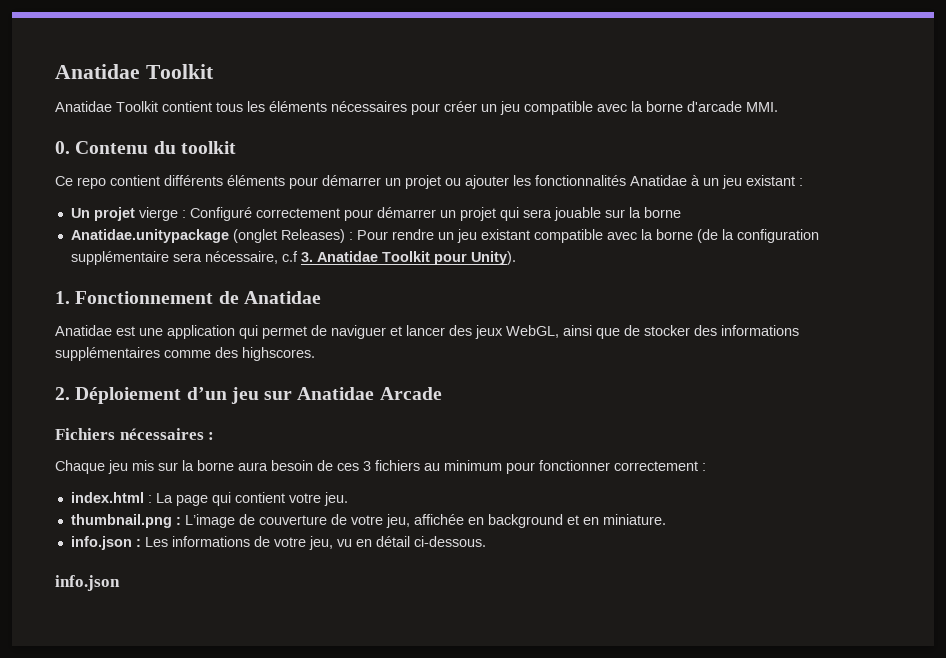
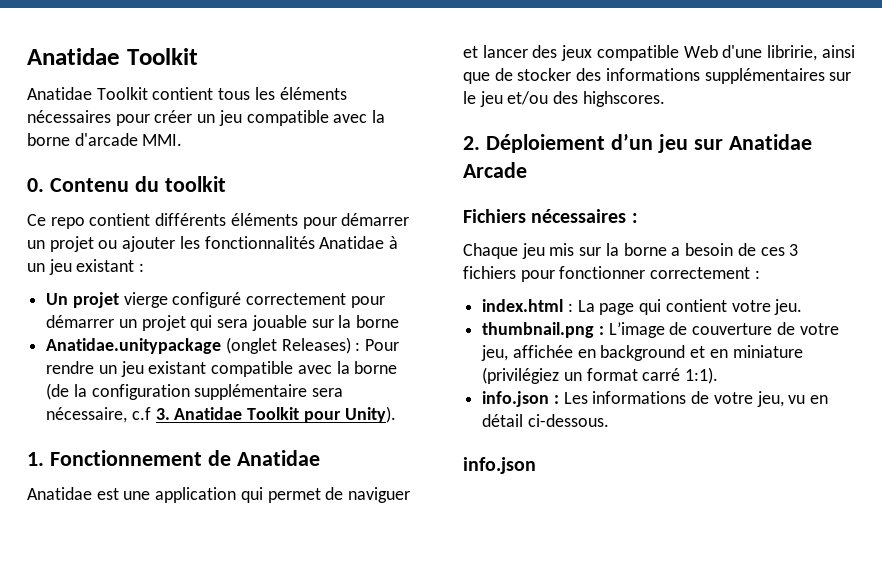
- Un projet vierge : Configuré correctement pour démarrer un projet qui sera jouable sur la borne
+ Un projet vierge configuré correctement pour démarrer un projet qui sera jouable sur la borne
- Anatidae est une application qui permet de naviguer et lancer des jeux WebGL, ainsi que de stocker des informations supplémentaires comme des highscores.
+ Anatidae est une application qui permet de naviguer et lancer des jeux compatible Web d'une libririe, ainsi que de stocker des informations supplémentaires sur le jeu et/ou des highscores.
- Chaque jeu mis sur la borne aura besoin de ces 3 fichiers au minimum pour fonctionner correctement :
+ Chaque jeu mis sur la borne a besoin de ces 3 fichiers pour fonctionner correctement :
- thumbnail.png : L’image de couverture de votre jeu, affichée en background et en miniature.
+ thumbnail.png : L’image de couverture de votre jeu, affichée en background et en miniature (privilégiez un format carré 1:1).

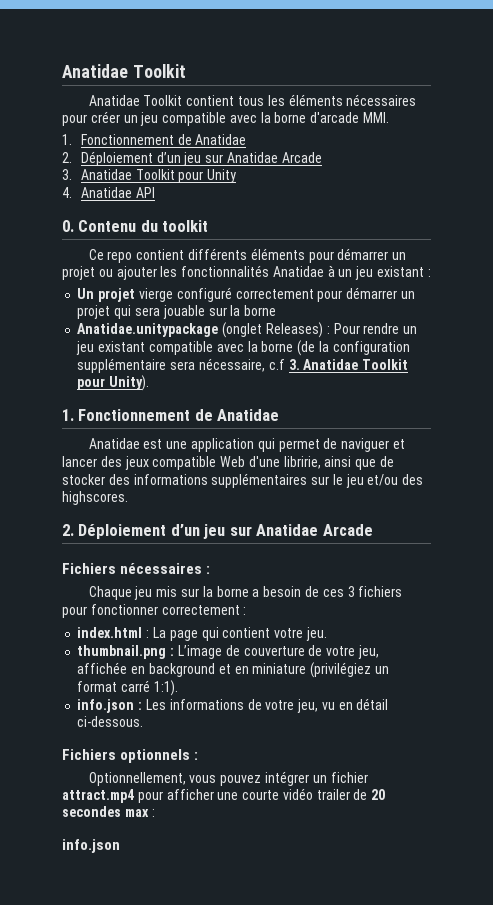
  Anatidae Toolkit contient tous les éléments nécessaires pour créer un jeu compatible avec la borne d'arcade MMI.
+ 1. Fonctionnement de Anatidae
+ 2. Déploiement d’un jeu sur Anatidae Arcade
+ 3. Anatidae Toolkit pour Unity
+ 4. Anatidae API
+ Fichiers optionnels :
+ Optionnellement, vous pouvez intégrer un fichier attract.mp4 pour afficher une courte vidéo trailer de 20 secondes max :

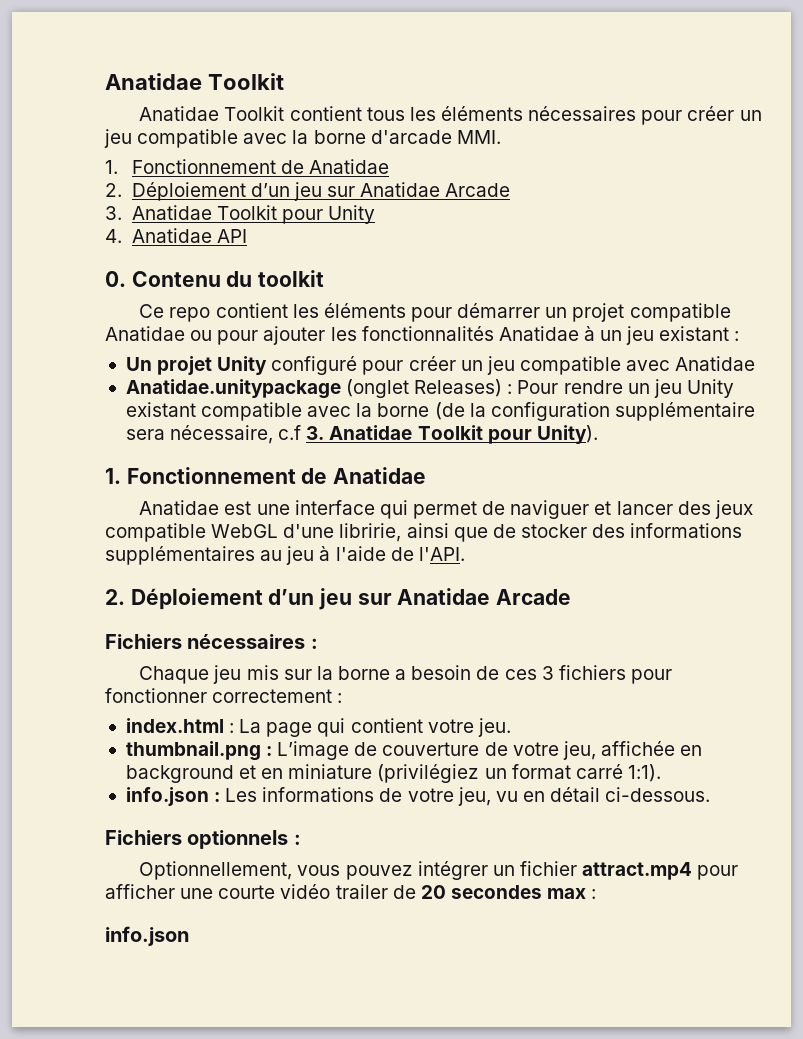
- Ce repo contient différents éléments pour démarrer un projet ou ajouter les fonctionnalités Anatidae à un jeu existant :
+ Ce repo contient les éléments pour démarrer un projet compatible Anatidae ou pour ajouter les fonctionnalités Anatidae à un jeu existant :
- Un projet vierge configuré correctement pour démarrer un projet qui sera jouable sur la borne
+ Un projet Unity configuré pour créer un jeu compatible avec Anatidae
- Anatidae.unitypackage (onglet Releases) : Pour rendre un jeu existant compatible avec la borne (de la configuration supplémentaire sera nécessaire, c.f 3. Anatidae Toolkit pour Unity).
+ Anatidae.unitypackage (onglet Releases) : Pour rendre un jeu Unity existant compatible avec la borne (de la configuration supplémentaire sera nécessaire, c.f 3. Anatidae Toolkit pour Unity).
- Anatidae est une application qui permet de naviguer et lancer des jeux compatible Web d'une libririe, ainsi que de stocker des informations supplémentaires sur le jeu et/ou des highscores.
+ Anatidae est une interface qui permet de naviguer et lancer des jeux compatible WebGL d'une libririe, ainsi que de stocker des informations supplémentaires au jeu à l'aide de l'API.

